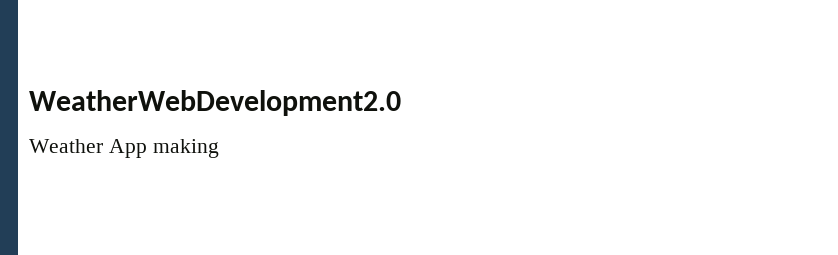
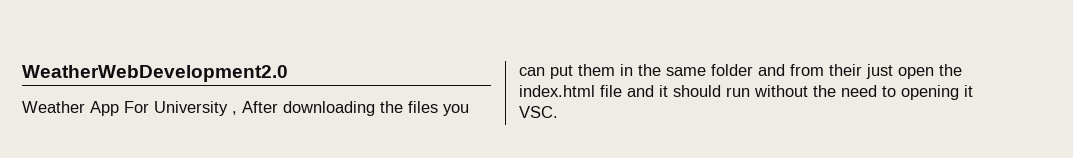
- Weather App making
+ Weather App For University , After downloading the files you can put them in the same folder and from their just open the index.html file and it should run without the need to opening it VSC.

